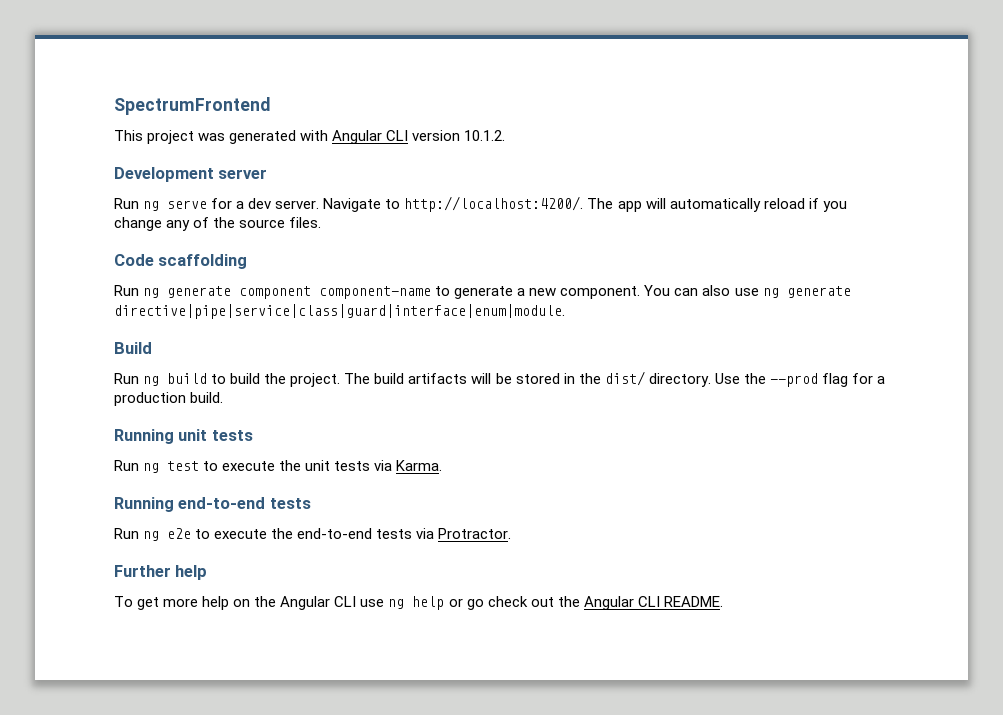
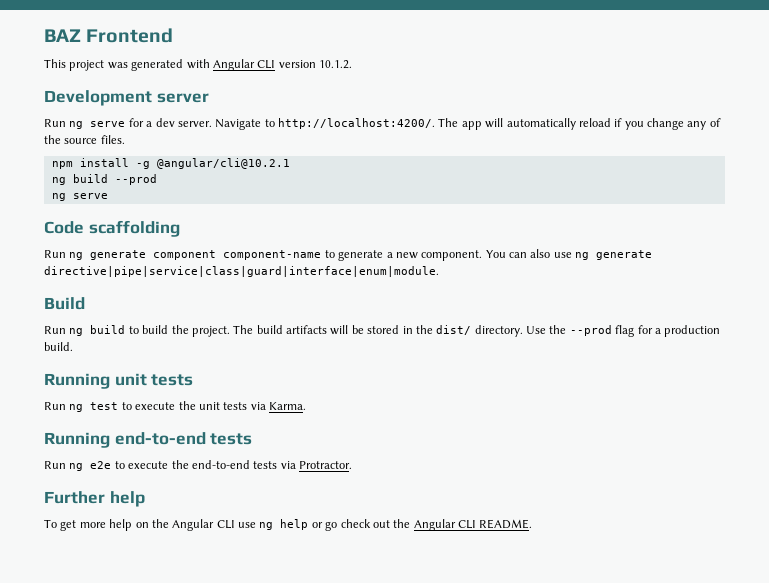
- SpectrumFrontend
+ BAZ Frontend
+ npm install -g @angular/cli@10.2.1
+ ng build --prod
+ ng serve

